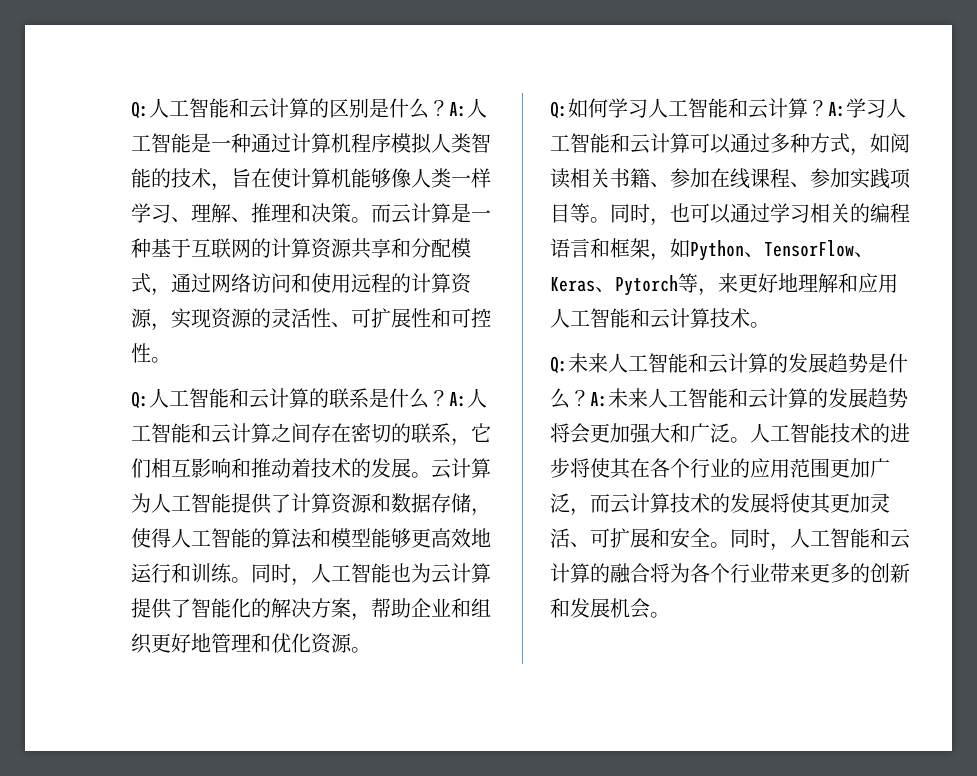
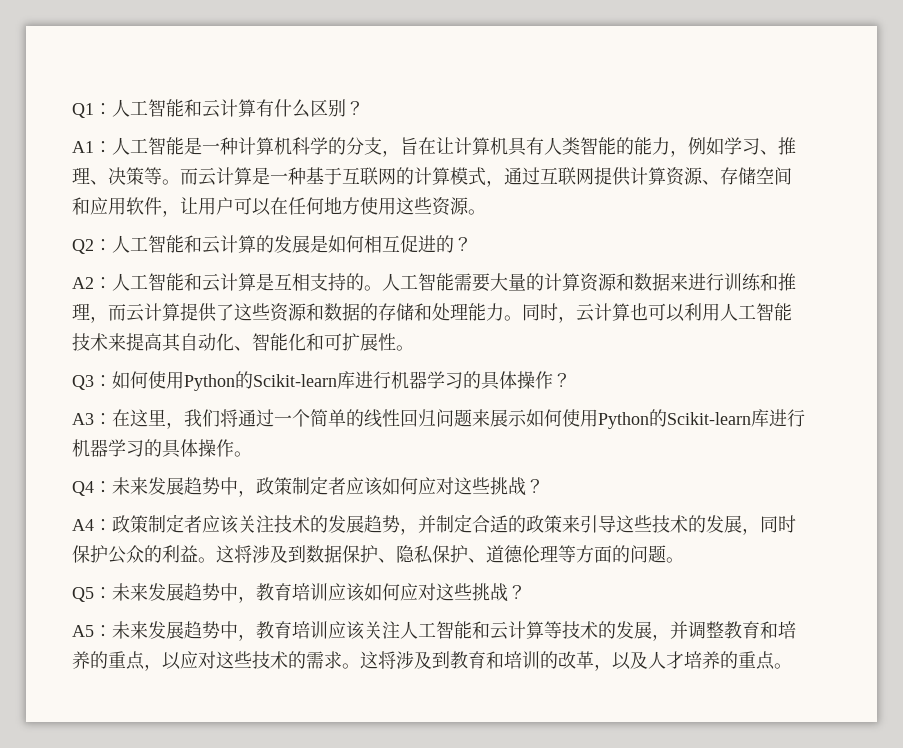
- Q:人工智能和云计算的区别是什么？A:人工智能是一种通过计算机程序模拟人类智能的技术，旨在使计算机能够像人类一样学习、理解、推理和决策。
+ Q1：人工智能和云计算有什么区别？
+ A1：人工智能是一种计算机科学的分支，旨在让计算机具有人类智能的能力，例如学习、推理、决策等。
- 而云计算是一种基于互联网的计算资源共享和分配模式，通过网络访问和使用远程的计算资源，实现资源的灵活性、可扩展性和可控性。
- Q:人工智能和云计算的联系是什么？A:人工智能和云计算之间存在密切的联系，它们相互影响和推动着技术的发展。云计算为人工智能提供了计算资源和数据存储，使得人工智能的算法和模型能够更高效地运行和训练。同时，人工智能也为云计算提供了智能化的解决方案，帮助企业和组织更好地管理和优化资源。
- Q:如何学习人工智能和云计算？A:学习人工智能和云计算可以通过多种方式，如阅读相关书籍、参加在线课程、参加实践项目等。同时，也可以通过学习相关的编程语言和框架，如Python、TensorFlow、Keras、Pytorch等，来更好地理解和应用人工智能和云计算技术。
- Q:未来人工智能和云计算的发展趋势是什么？A:未来人工智能和云计算的发展趋势将会更加强大和广泛。人工智能技术的进步将使其在各个行业的应用范围更加广泛，而云计算技术的发展将使其更加灵活、可扩展和安全。同时，人工智能和云计算的融合将为各个行业带来更多的创新和发展机会。
+ 而云计算是一种基于互联网的计算模式，通过互联网提供计算资源、存储空间和应用软件，让用户可以在任何地方使用这些资源。
+ Q2：人工智能和云计算的发展是如何相互促进的？
+ A2：人工智能和云计算是互相支持的。人工智能需要大量的计算资源和数据来进行训练和推理，而云计算提供了这些资源和数据的存储和处理能力。同时，云计算也可以利用人工智能技术来提高其自动化、智能化和可扩展性。
+ Q3：如何使用Python的Scikit-learn库进行机器学习的具体操作？
+ A3：在这里，我们将通过一个简单的线性回归问题来展示如何使用Python的Scikit-learn库进行机器学习的具体操作。
+ Q4：未来发展趋势中，政策制定者应该如何应对这些挑战？
+ A4：政策制定者应该关注技术的发展趋势，并制定合适的政策来引导这些技术的发展，同时保护公众的利益。这将涉及到数据保护、隐私保护、道德伦理等方面的问题。
+ Q5：未来发展趋势中，教育培训应该如何应对这些挑战？
+ A5：未来发展趋势中，教育培训应该关注人工智能和云计算等技术的发展，并调整教育和培养的重点，以应对这些技术的需求。这将涉及到教育和培训的改革，以及人才培养的重点。

